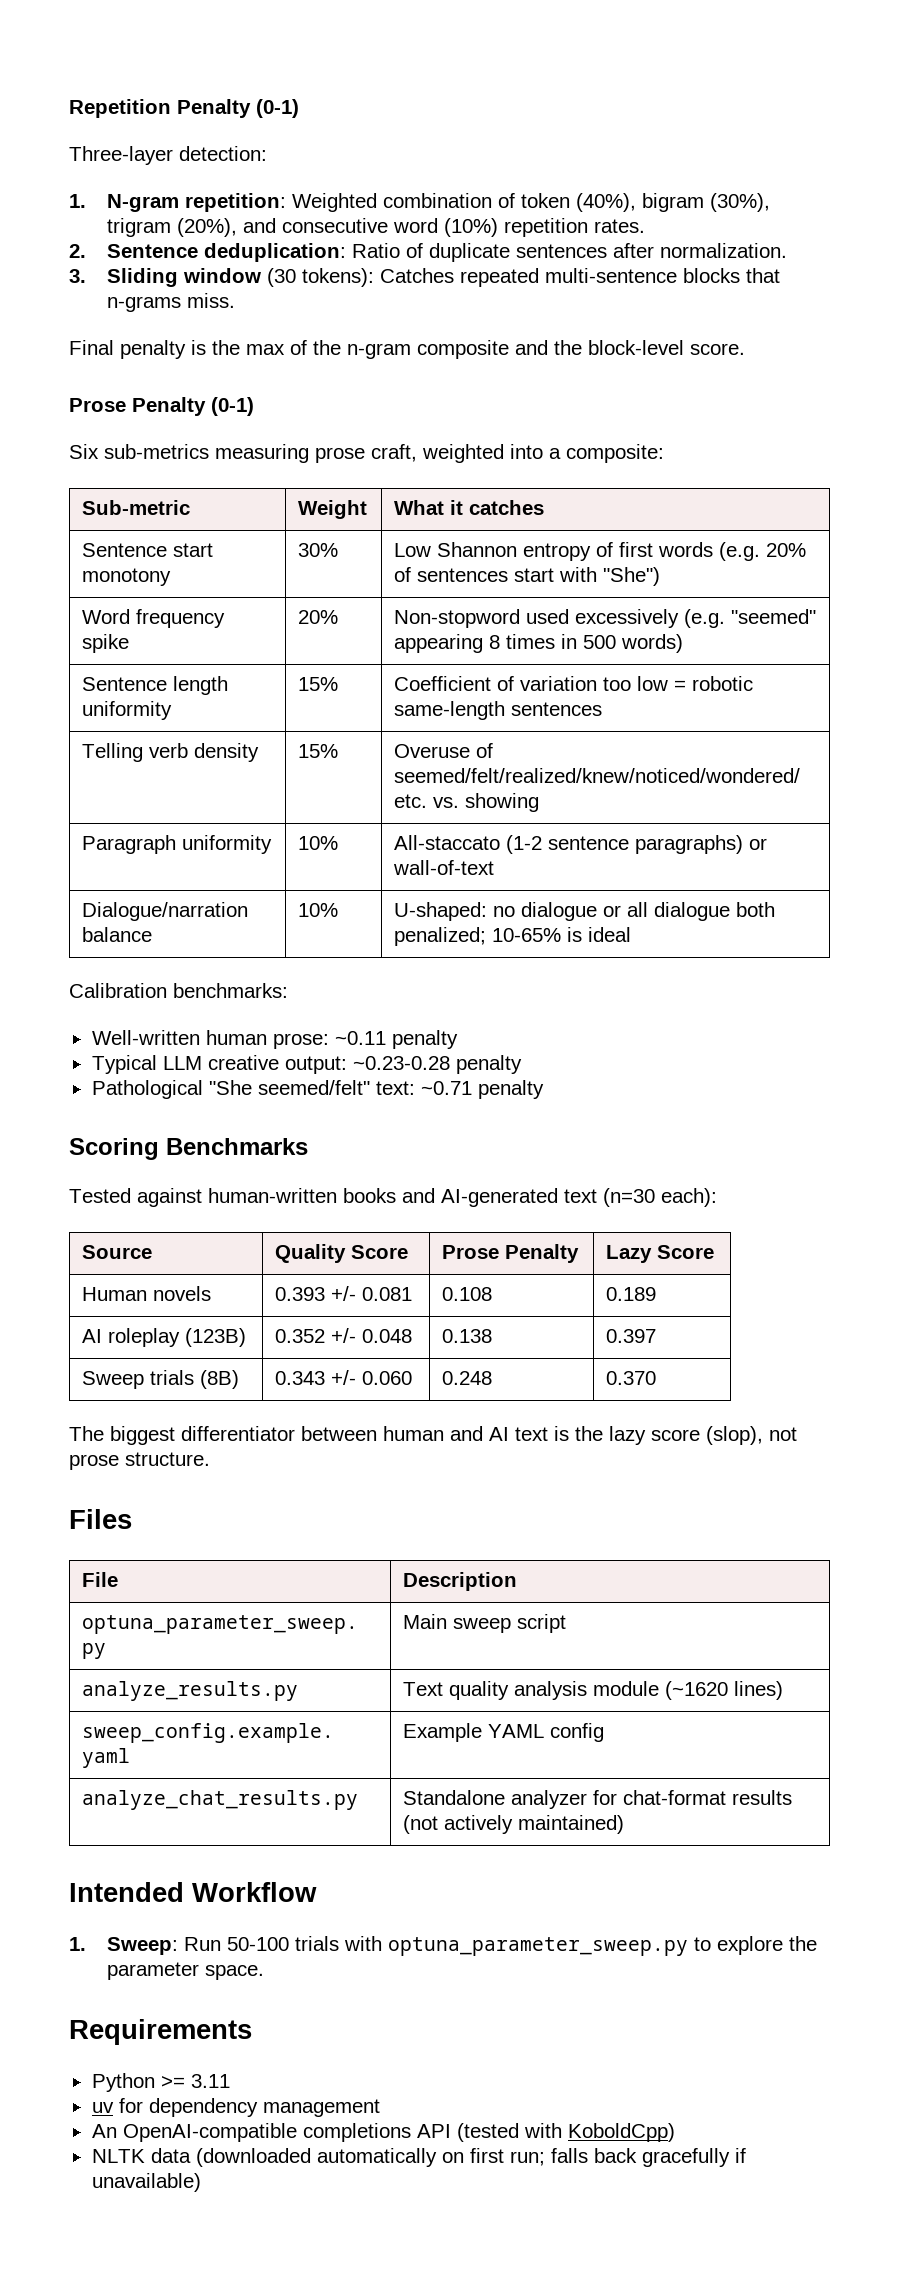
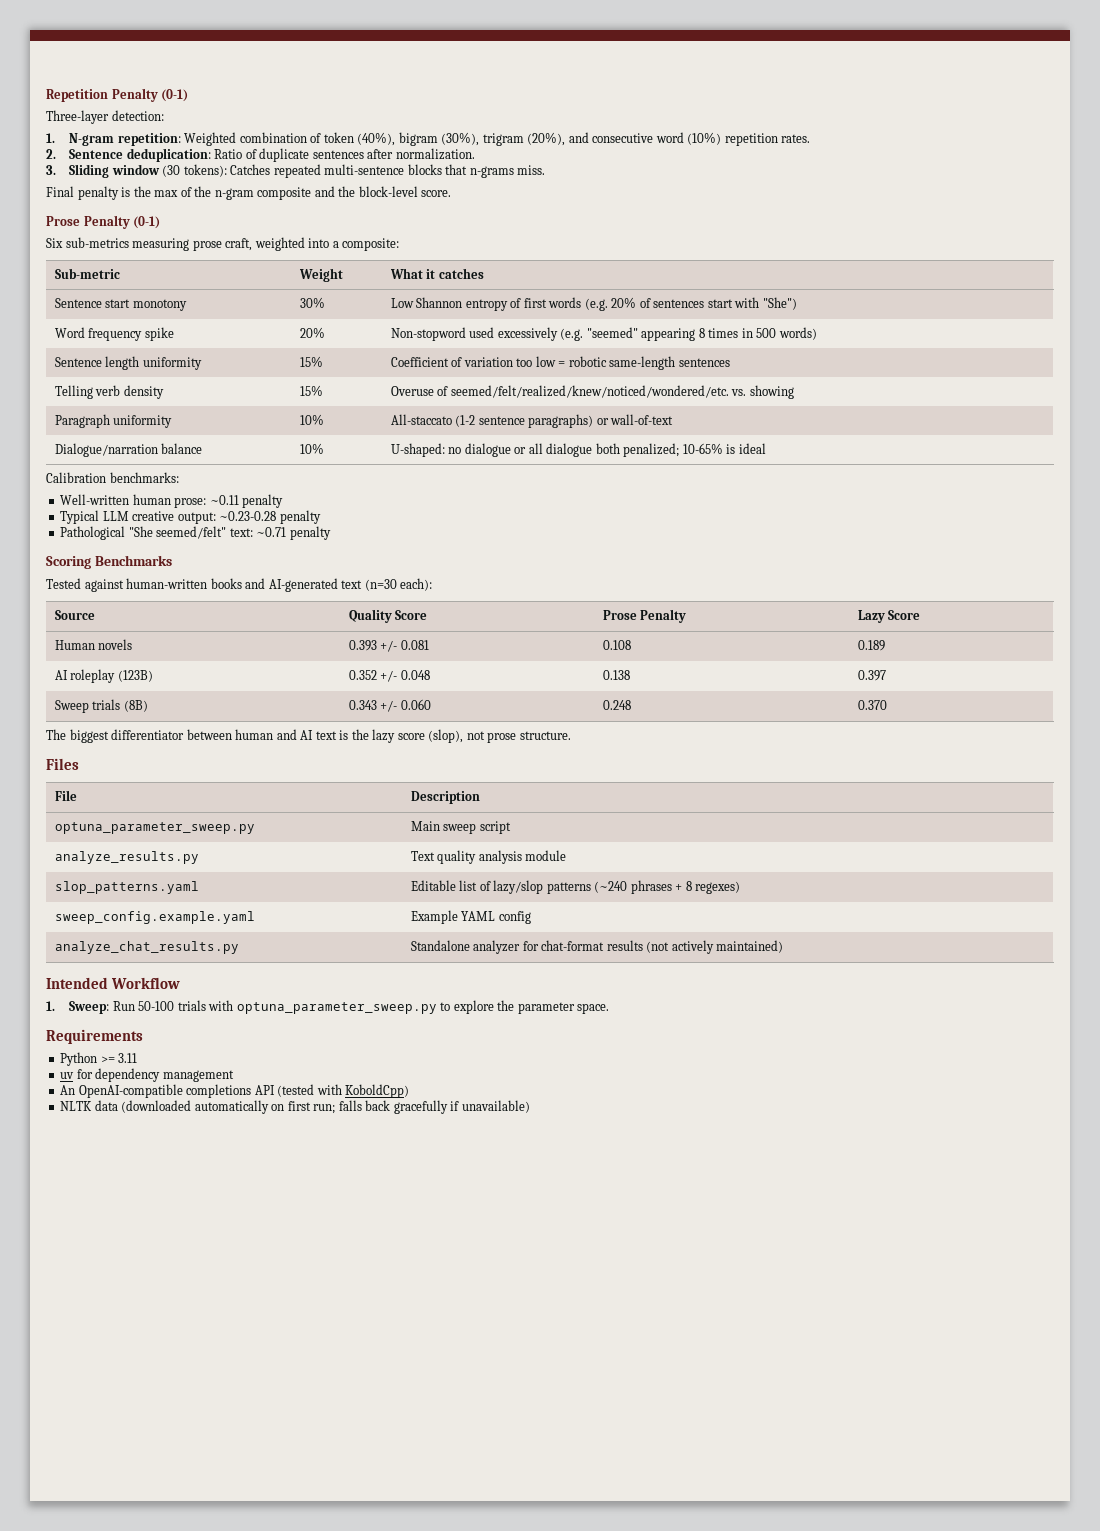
- analyze_results.py | Text quality analysis module (~1620 lines)
+ analyze_results.py | Text quality analysis module
+ slop_patterns.yaml | Editable list of lazy/slop patterns (~240 phrases + 8 regexes)

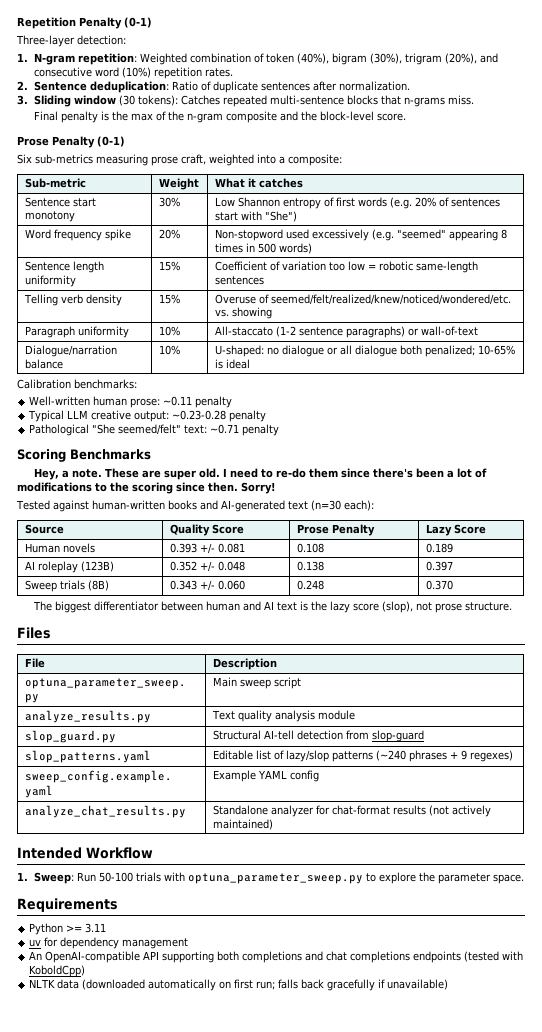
+ Hey, a note. These are super old. I need to re-do them since there's been a lot of modifications to the scoring since then. Sorry!
+ slop_guard.py | Structural AI-tell detection from slop-guard
- slop_patterns.yaml | Editable list of lazy/slop patterns (~240 phrases + 8 regexes)
+ slop_patterns.yaml | Editable list of lazy/slop patterns (~240 phrases + 9 regexes)
- An OpenAI-compatible completions API (tested with KoboldCpp)
+ An OpenAI-compatible API supporting both completions and chat completions endpoints (tested with KoboldCpp)

